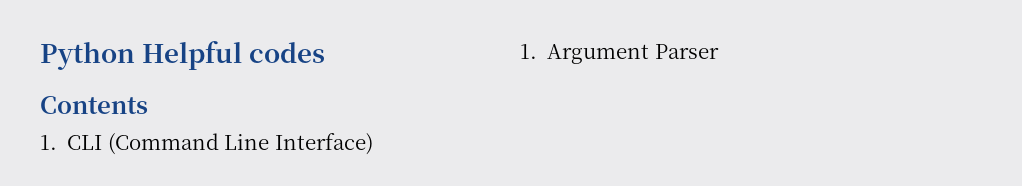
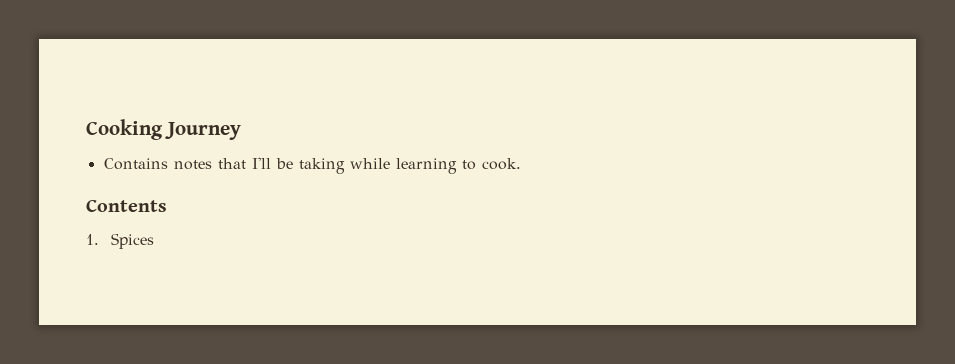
- Python Helpful codes
+ Cooking Journey
+ Contains notes that I'll be taking while learning to cook.
  Contents
- 1. CLI (Command Line Interface)
- 1. Argument Parser
+ 1. Spices

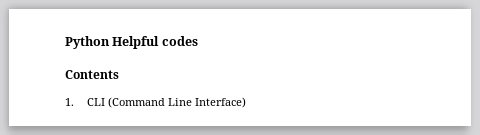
- Cooking Journey
- Contains notes that I'll be taking while learning to cook.
+ Python Helpful codes
  Contents
- 1. Spices
+ 1. CLI (Command Line Interface)

